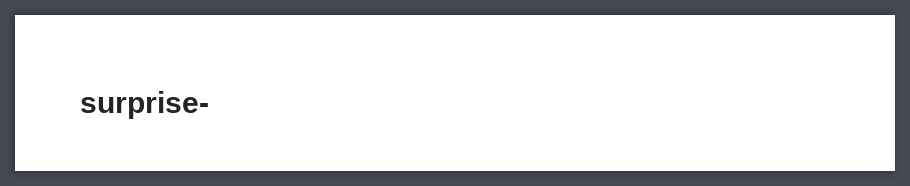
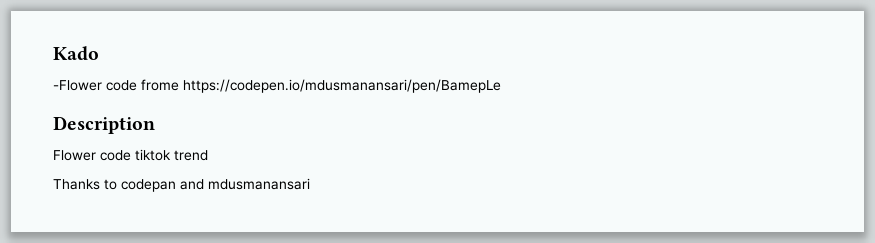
- surprise-
+ Kado
+ -Flower code frome https://codepen.io/mdusmanansari/pen/BamepLe
+ Description
+ Flower code tiktok trend
+ Thanks to codepan and mdusmanansari

